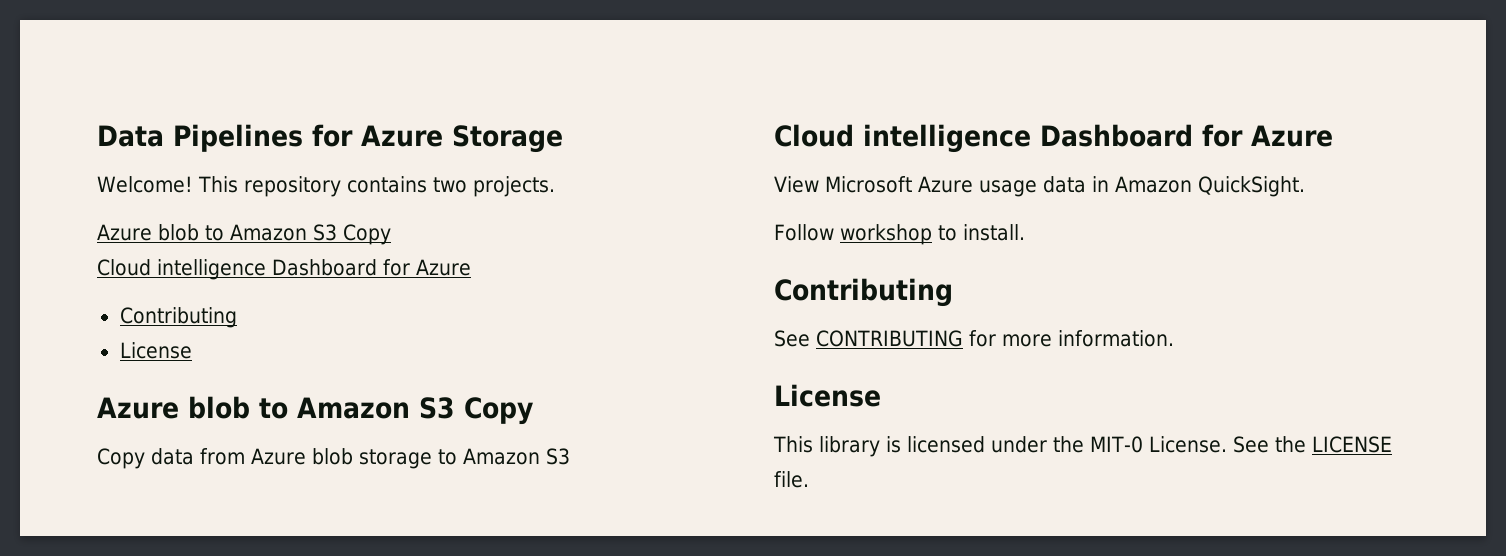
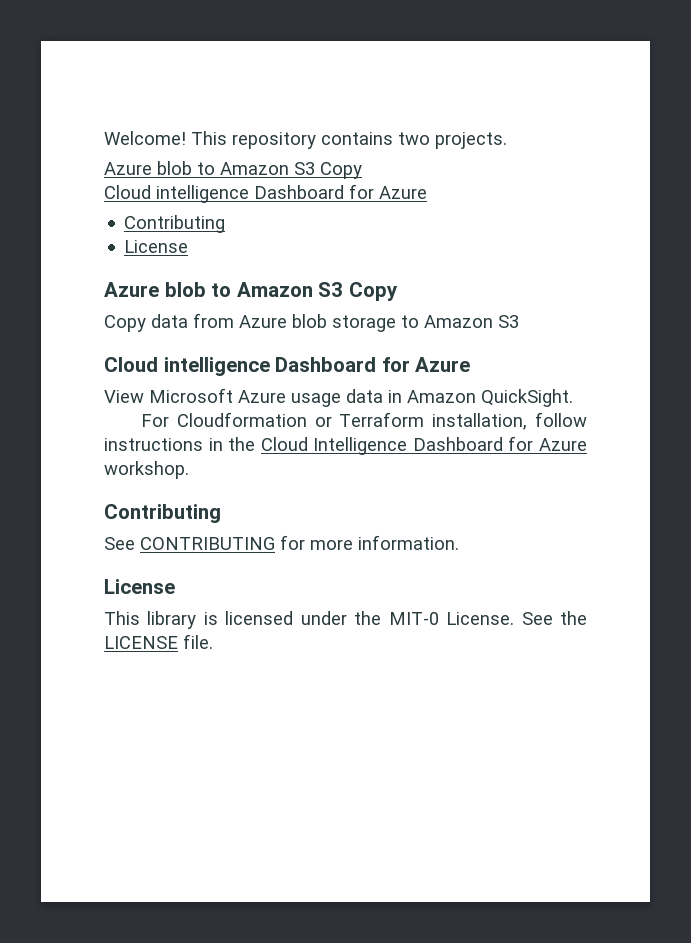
- Data Pipelines for Azure Storage
- Follow workshop to install.
+ For Cloudformation or Terraform installation, follow instructions in the Cloud Intelligence Dashboard for Azure workshop.

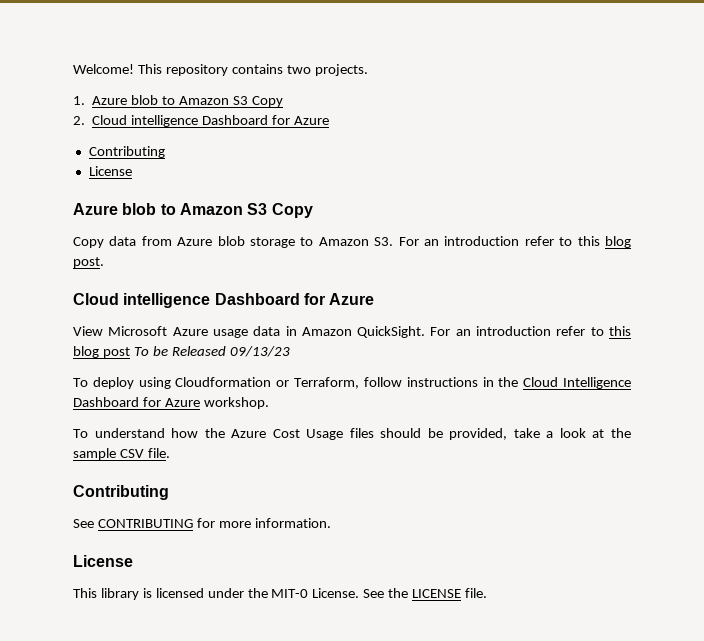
  This repository contains two projects.
- Azure blob to Amazon S3 Copy
- Cloud intelligence Dashboard for Azure
+ 1. Azure blob to Amazon S3 Copy
+ 2. Cloud intelligence Dashboard for Azure
- Copy data from Azure blob storage to Amazon S3
+ Copy data from Azure blob storage to Amazon S3. For an introduction refer to this blog post.
- View Microsoft Azure usage data in Amazon QuickSight.
- For Cloudformation or Terraform installation, follow instructions in the Cloud Intelligence Dashboard for Azure workshop.
+ View Microsoft Azure usage data in Amazon QuickSight. For an introduction refer to this blog post To be Released 09/13/23
+ To deploy using Cloudformation or Terraform, follow instructions in the Cloud Intelligence Dashboard for Azure workshop.
+ To understand how the Azure Cost Usage files should be provided, take a look at the sample CSV file.

